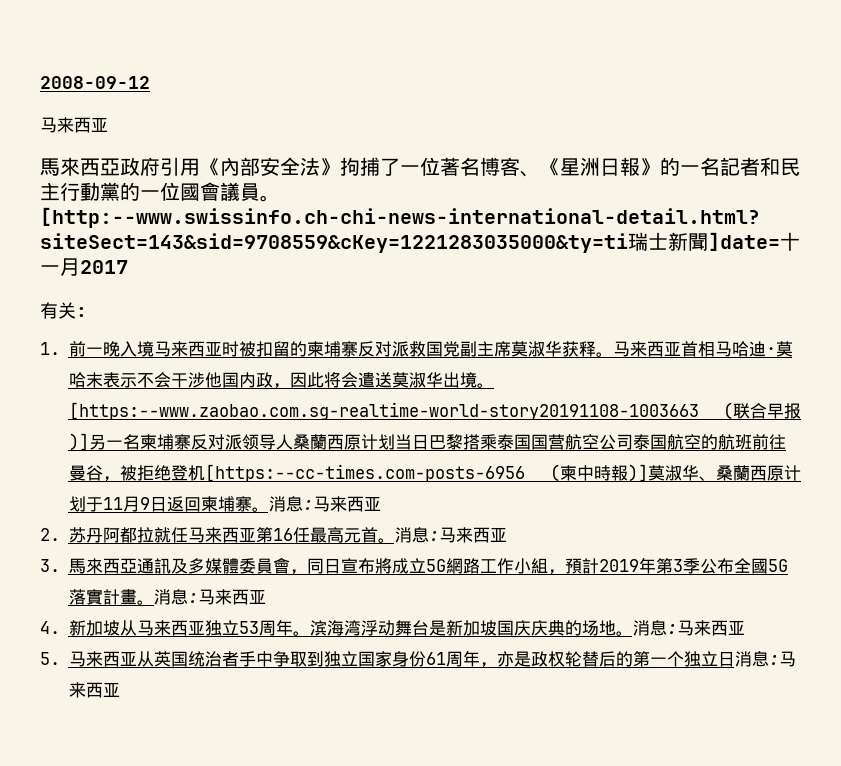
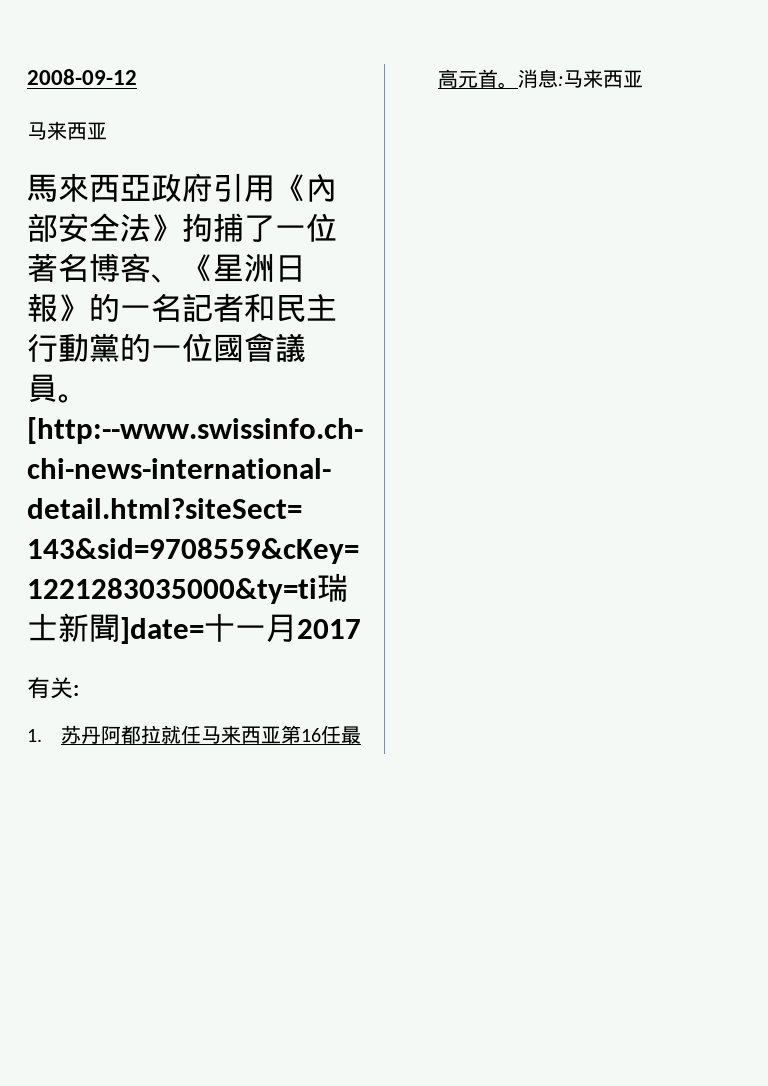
- 1.前一晚入境马来西亚时被扣留的柬埔寨反对派救国党副主席莫淑华获释。马来西亚首相马哈迪·莫哈末表示不会干涉他国内政，因此将会遣送莫淑华出境。[https:--www.zaobao.com.sg-realtime-world-story20191108-1003663 (联合早报)]另一名柬埔寨反对派领导人桑蘭西原计划当日巴黎搭乘泰国国营航空公司泰国航空的航班前往曼谷，被拒绝登机[https:--cc-times.com-posts-6956 (柬中時報)]莫淑华、桑蘭西原计划于11月9日返回柬埔寨。消息:马来西亚
- 2.苏丹阿都拉就任马来西亚第16任最高元首。
+ 1.苏丹阿都拉就任马来西亚第16任最高元首。
- 3.馬來西亞通訊及多媒體委員會，同日宣布將成立5G網路工作小組，預計2019年第3季公布全國5G落實計畫。消息:马来西亚
- 4.新加坡从马来西亚独立53周年。滨海湾浮动舞台是新加坡国庆庆典的场地。消息:马来西亚
- 5.马来西亚从英国统治者手中争取到独立国家身份61周年，亦是政权轮替后的第一个独立日消息:马来西亚

